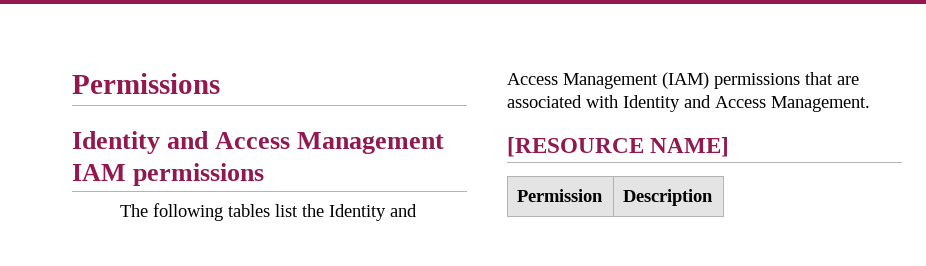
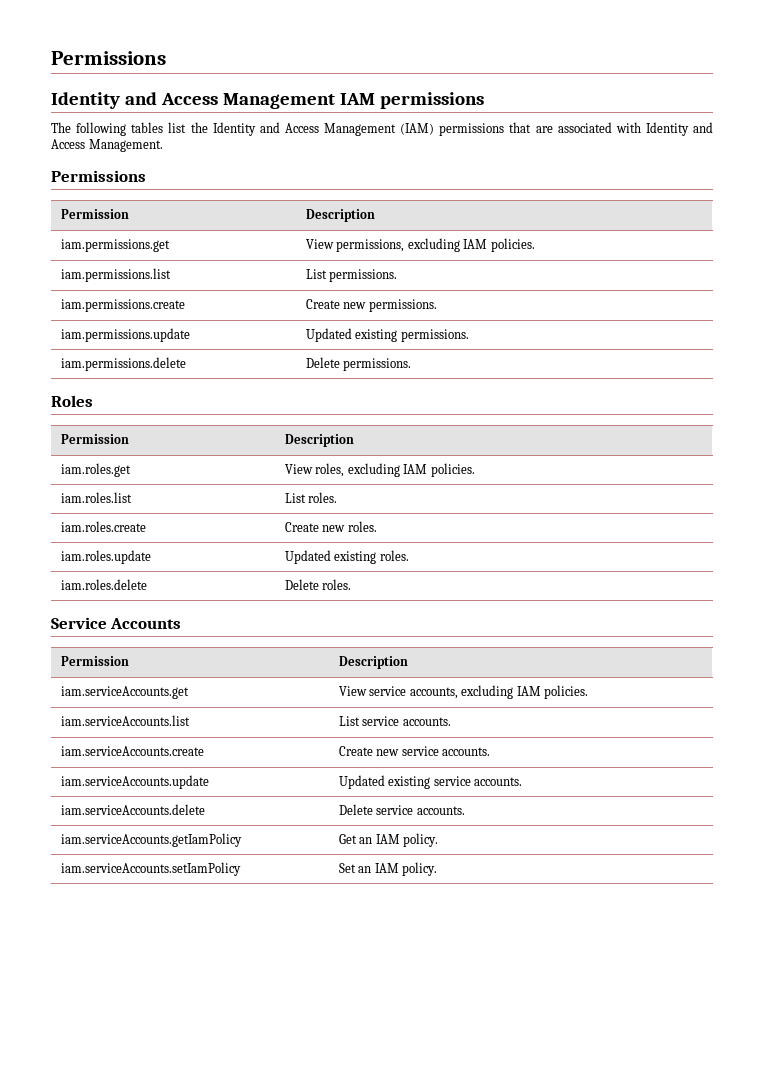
  The following tables list the Identity and Access Management (IAM) permissions that are associated with Identity and Access Management.
- [RESOURCE NAME]
+ Permissions
  Permission | Description
+ iam.permissions.get | View permissions, excluding IAM policies.
+ iam.permissions.list | List permissions.
+ iam.permissions.create | Create new permissions.
+ iam.permissions.update | Updated existing permissions.
+ iam.permissions.delete | Delete permissions.
+ Roles
+ Permission | Description
+ iam.roles.get | View roles, excluding IAM policies.
+ iam.roles.list | List roles.
+ iam.roles.create | Create new roles.
+ iam.roles.update | Updated existing roles.
+ iam.roles.delete | Delete roles.
+ Service Accounts
+ Permission | Description
+ iam.serviceAccounts.get | View service accounts, excluding IAM policies.
+ iam.serviceAccounts.list | List service accounts.
+ iam.serviceAccounts.create | Create new service accounts.
+ iam.serviceAccounts.update | Updated existing service accounts.
+ iam.serviceAccounts.delete | Delete service accounts.
+ iam.serviceAccounts.getIamPolicy | Get an IAM policy.
+ iam.serviceAccounts.setIamPolicy | Set an IAM policy.

